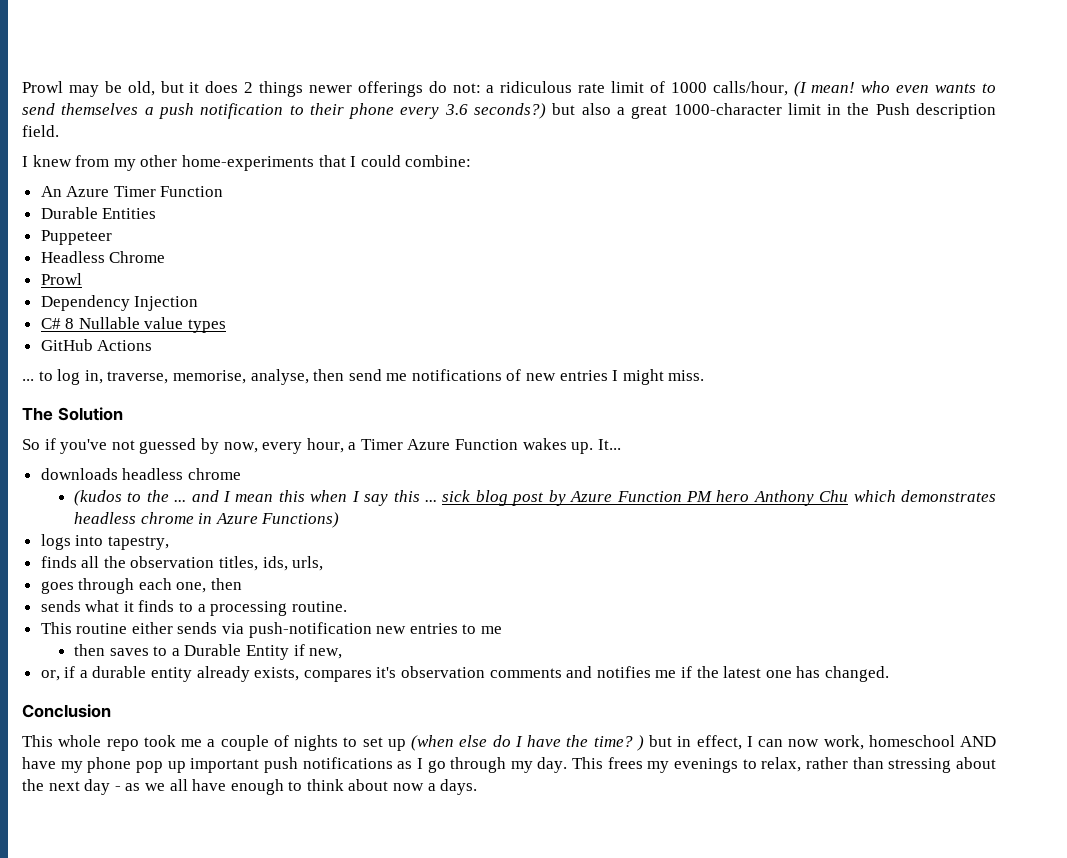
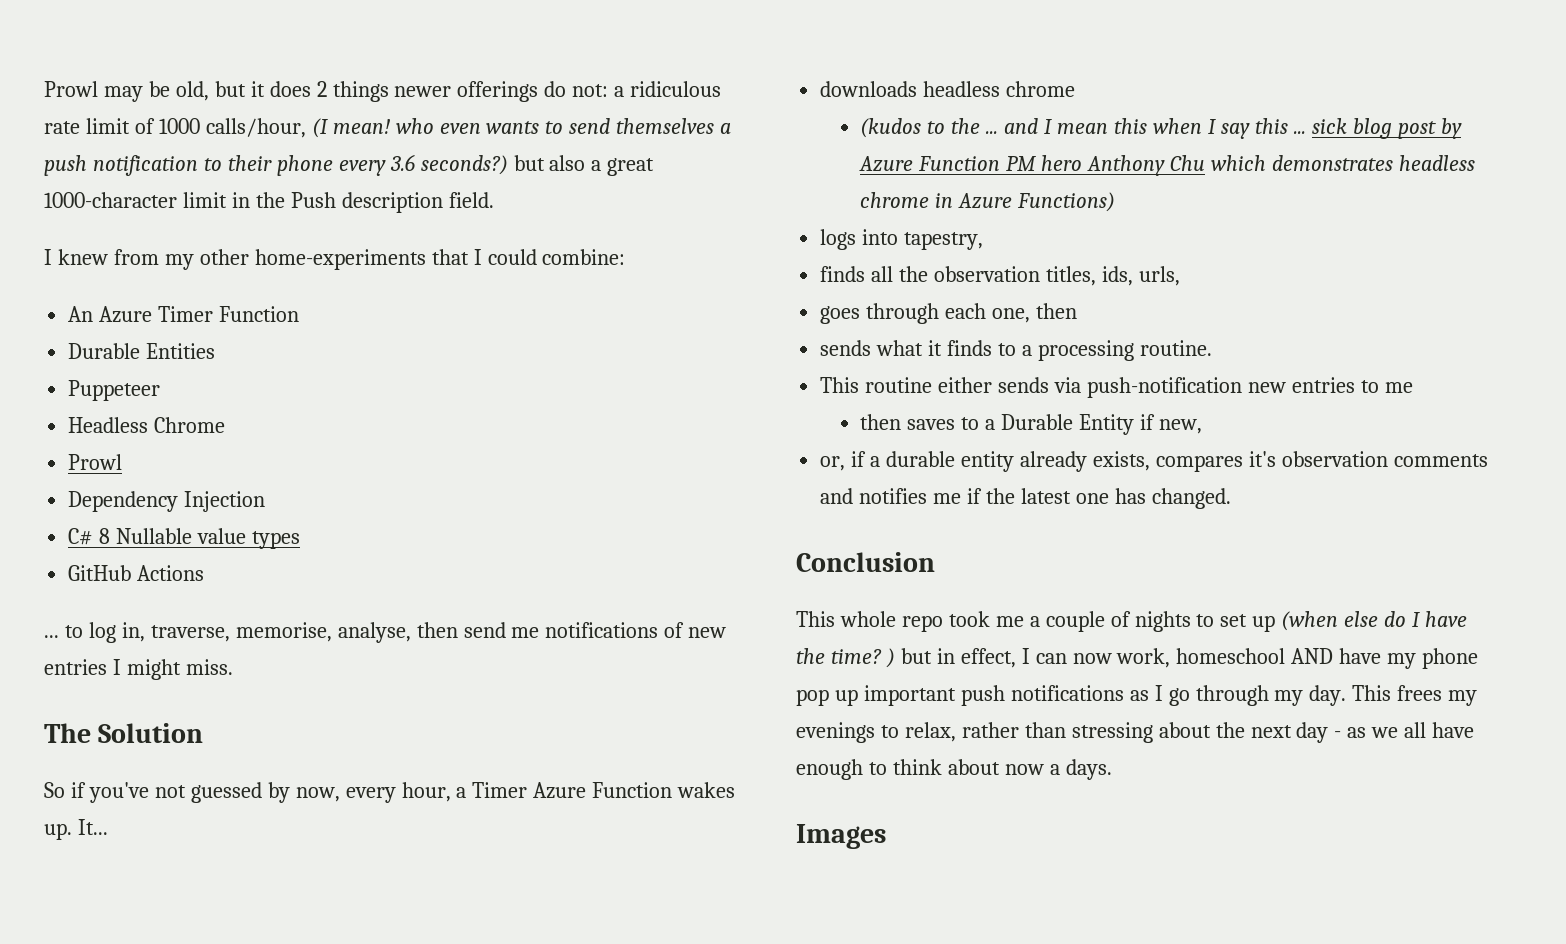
+ Images

